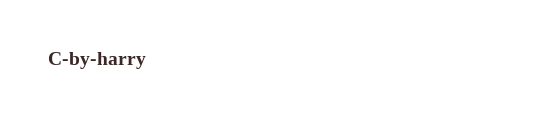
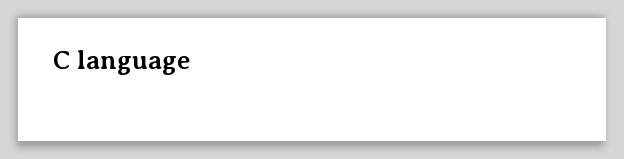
- C-by-harry
+ C language

